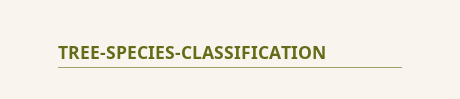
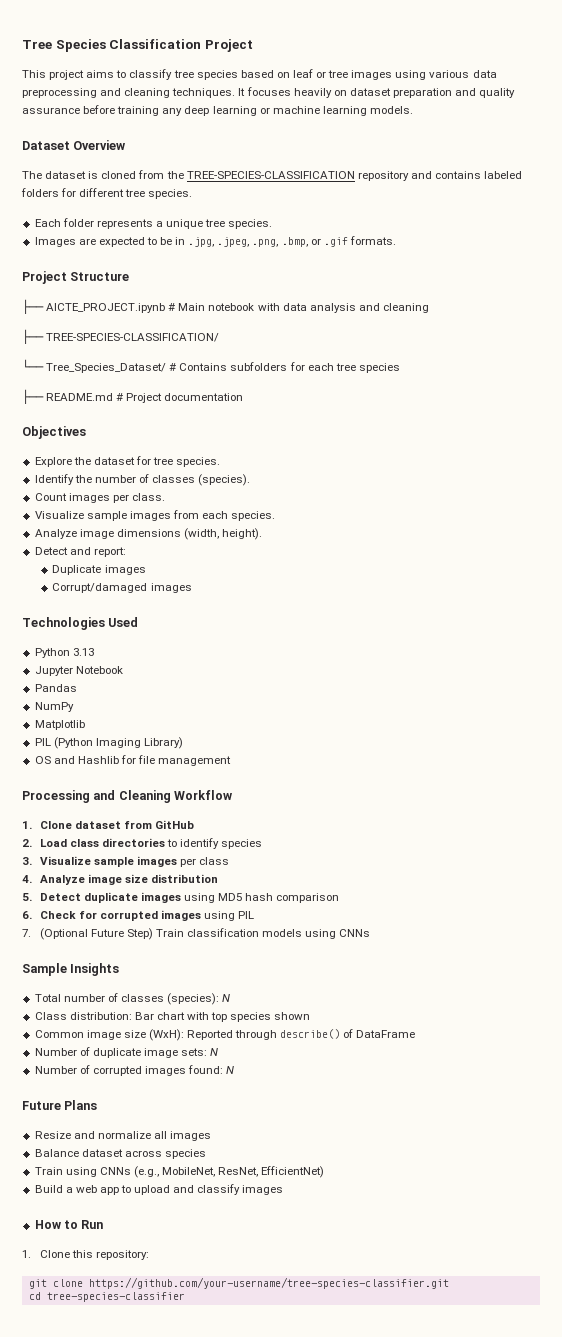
- TREE-SPECIES-CLASSIFICATION
+ Tree Species Classification Project
+ This project aims to classify tree species based on leaf or tree images using various data preprocessing and cleaning techniques. It focuses heavily on dataset preparation and quality assurance before training any deep learning or machine learning models.
+ Dataset Overview
+ The dataset is cloned from the TREE-SPECIES-CLASSIFICATION repository and contains labeled folders for different tree species.
+ Each folder represents a unique tree species.
+ Images are expected to be in .jpg, .jpeg, .png, .bmp, or .gif formats.
+ Project Structure
+ ├── AICTE_PROJECT.ipynb # Main notebook with data analysis and cleaning
+ ├── TREE-SPECIES-CLASSIFICATION/
+ └── Tree_Species_Dataset/ # Contains subfolders for each tree species
+ ├── README.md # Project documentation
+ Objectives
+ Explore the dataset for tree species.
+ Identify the number of classes (species).
+ Count images per class.
+ Visualize sample images from each species.
+ Analyze image dimensions (width, height).
+ Detect and report:
+ Duplicate images
+ Corrupt/damaged images
+ Technologies Used
+ Python 3.13
+ Jupyter Notebook
+ Pandas
+ NumPy
+ Matplotlib
+ PIL (Python Imaging Library)
+ OS and Hashlib for file management
+ Processing and Cleaning Workflow
+ 1. Clone dataset from GitHub
+ 2. Load class directories to identify species
+ 3. Visualize sample images per class
+ 4. Analyze image size distribution
+ 5. Detect duplicate images using MD5 hash comparison
+ 6. Check for corrupted images using PIL
+ 7. (Optional Future Step) Train classification models using CNNs
+ Sample Insights
+ Total number of classes (species): N
+ Class distribution: Bar chart with top species shown
+ Common image size (WxH): Reported through describe() of DataFrame
+ Number of duplicate image sets: N
+ Number of corrupted images found: N
+ Future Plans
+ Resize and normalize all images
+ Balance dataset across species
+ Train using CNNs (e.g., MobileNet, ResNet, EfficientNet)
+ Build a web app to upload and classify images
+ How to Run
+ 1. Clone this repository:
+ git clone https://github.com/your-username/tree-species-classifier.git
+ cd tree-species-classifier

